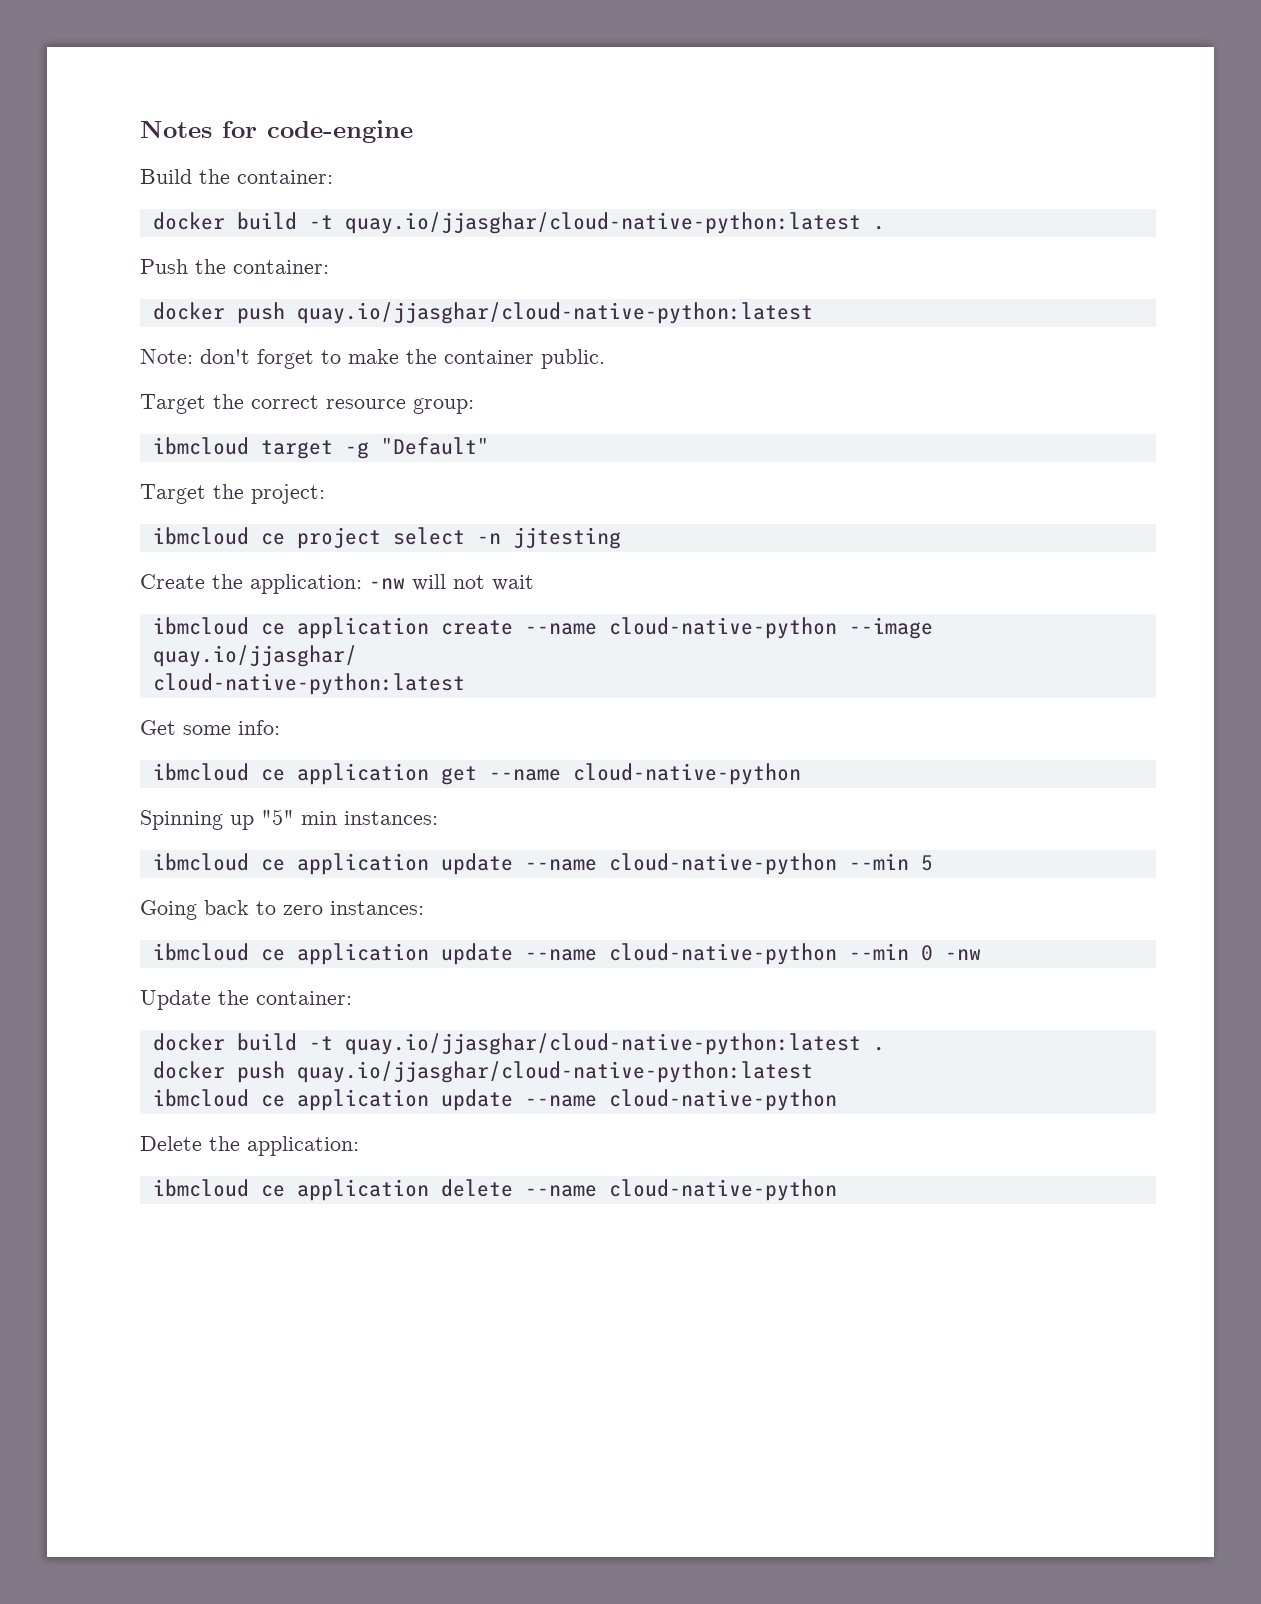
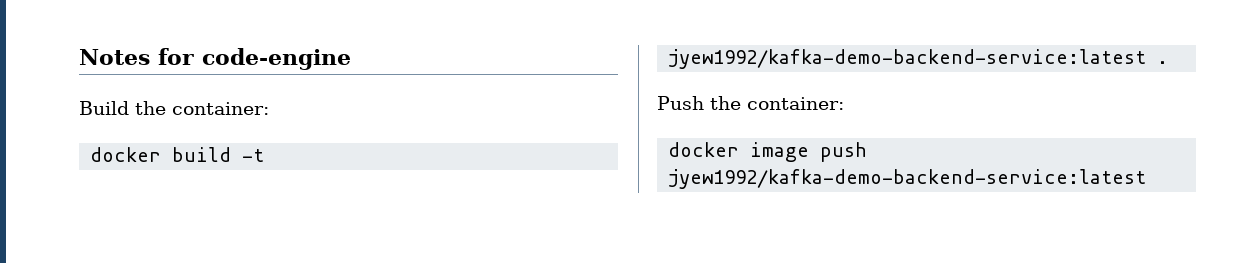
  Build the container:
- docker build -t quay.io/jjasghar/cloud-native-python:latest .
+ docker build -t jyew1992/kafka-demo-backend-service:latest .
  Push the container:
- docker push quay.io/jjasghar/cloud-native-python:latest
- Note: don't forget to make the container public.
- Target the correct resource group:
- ibmcloud target -g "Default"
- Target the project:
- ibmcloud ce project select -n jjtesting
- Create the application: -nw will not wait
- ibmcloud ce application create --name cloud-native-python --image quay.io/jjasghar/
- cloud-native-python:latest
- Get some info:
- ibmcloud ce application get --name cloud-native-python
- Spinning up "5" min instances:
- ibmcloud ce application update --name cloud-native-python --min 5
- Going back to zero instances:
- ibmcloud ce application update --name cloud-native-python --min 0 -nw
- Update the container:
- docker build -t quay.io/jjasghar/cloud-native-python:latest .
- docker push quay.io/jjasghar/cloud-native-python:latest
- ibmcloud ce application update --name cloud-native-python
- Delete the application:
- ibmcloud ce application delete --name cloud-native-python
+ docker image push jyew1992/kafka-demo-backend-service:latest

